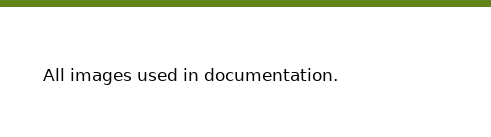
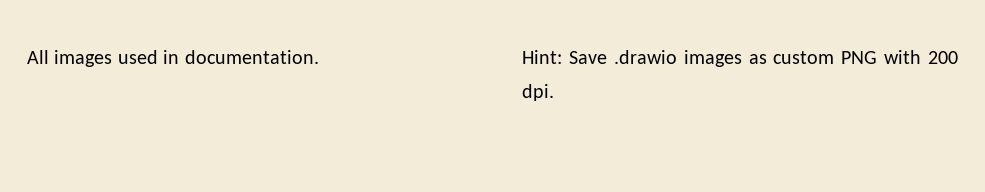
+ Hint: Save .drawio images as custom PNG with 200 dpi.

